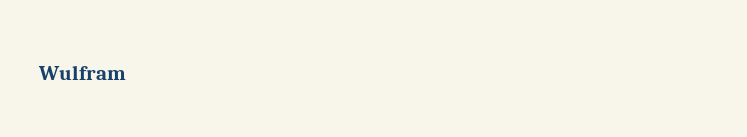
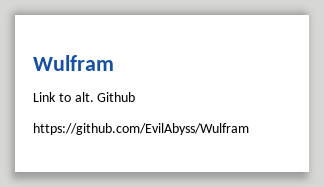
+ Link to alt. Github
+ https://github.com/EvilAbyss/Wulfram

